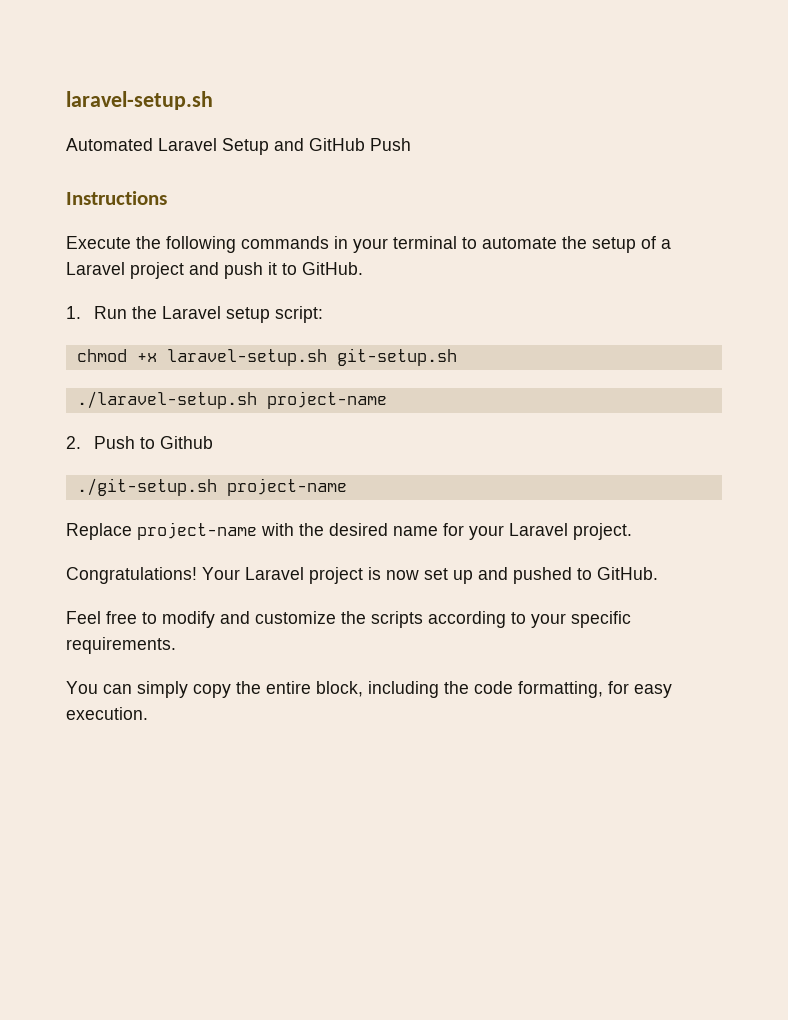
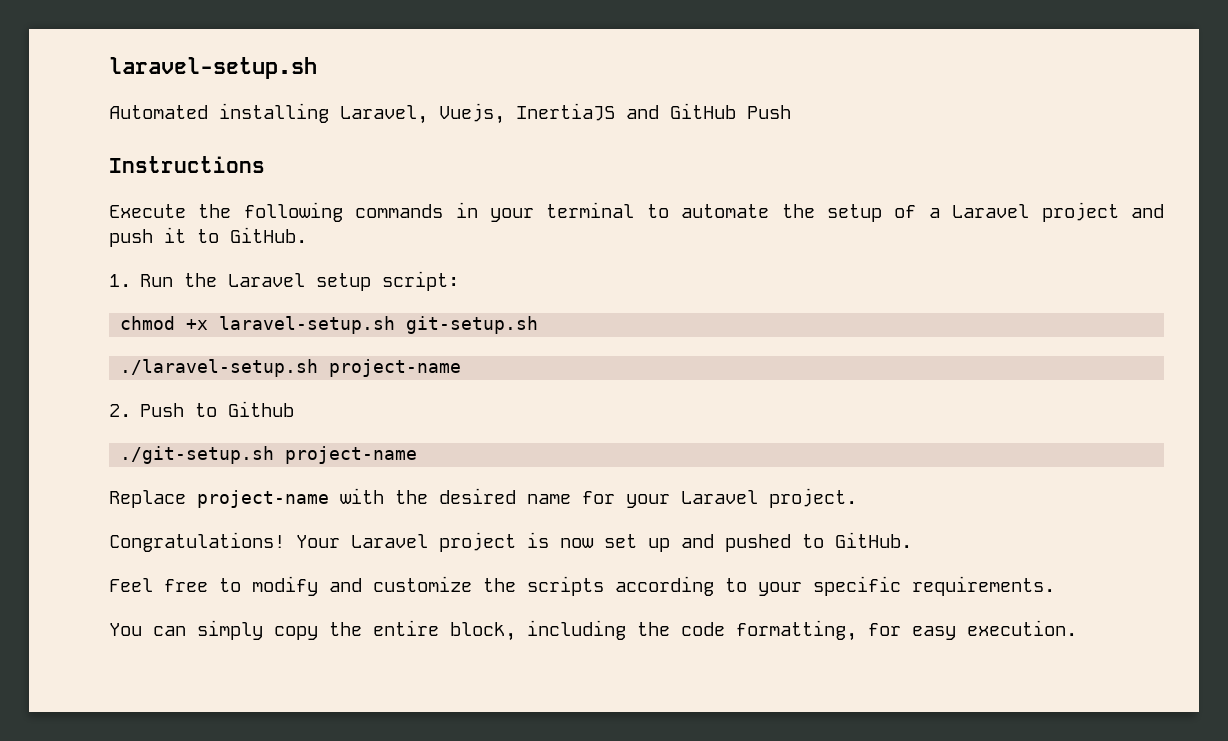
- Automated Laravel Setup and GitHub Push
+ Automated installing Laravel, Vuejs, InertiaJS and GitHub Push

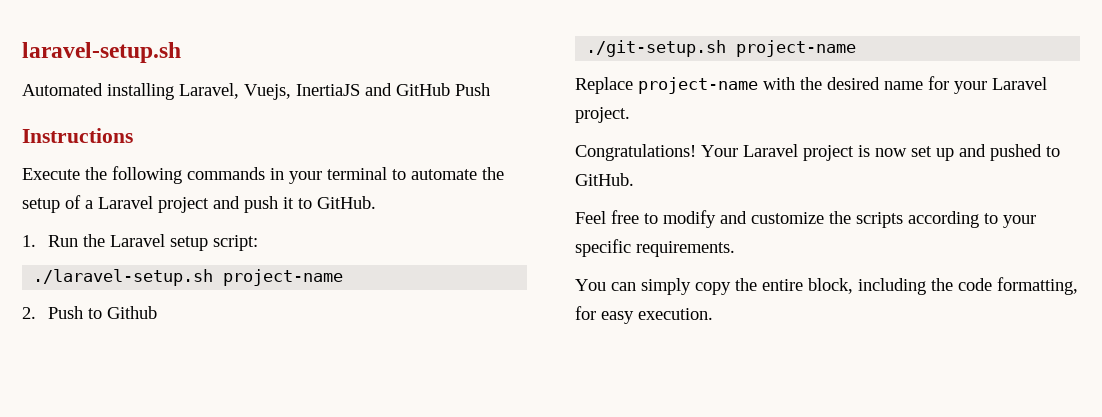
- chmod +x laravel-setup.sh git-setup.sh

